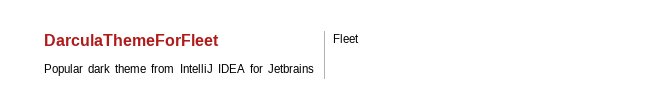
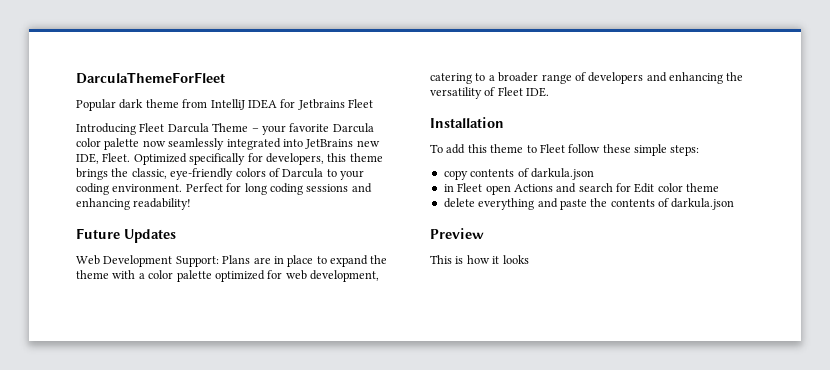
+ Introducing Fleet Darcula Theme – your favorite Darcula color palette now seamlessly integrated into JetBrains new IDE, Fleet. Optimized specifically for developers, this theme brings the classic, eye-friendly colors of Darcula to your coding environment. Perfect for long coding sessions and enhancing readability!
+ Future Updates
+ Web Development Support: Plans are in place to expand the theme with a color palette optimized for web development, catering to a broader range of developers and enhancing the versatility of Fleet IDE.
+ Installation
+ To add this theme to Fleet follow these simple steps:
+ copy contents of darkula.json
+ in Fleet open Actions and search for Edit color theme
+ delete everything and paste the contents of darkula.json
+ Preview
+ This is how it looks

